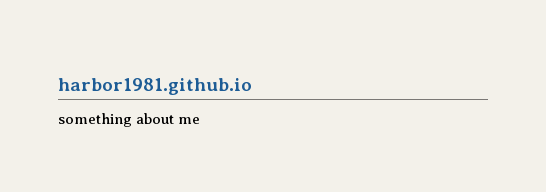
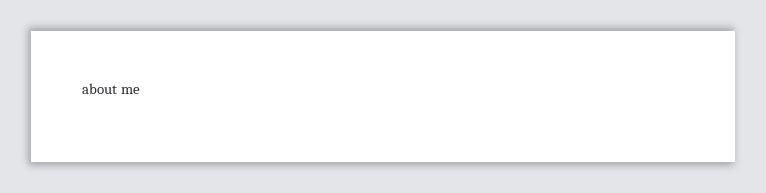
- harbor1981.github.io
- something about me
+ about me

